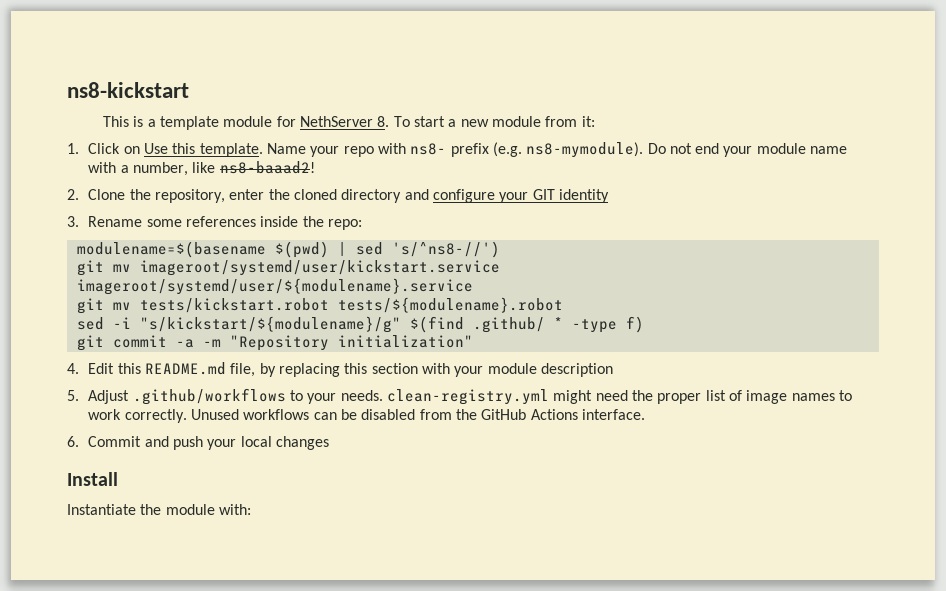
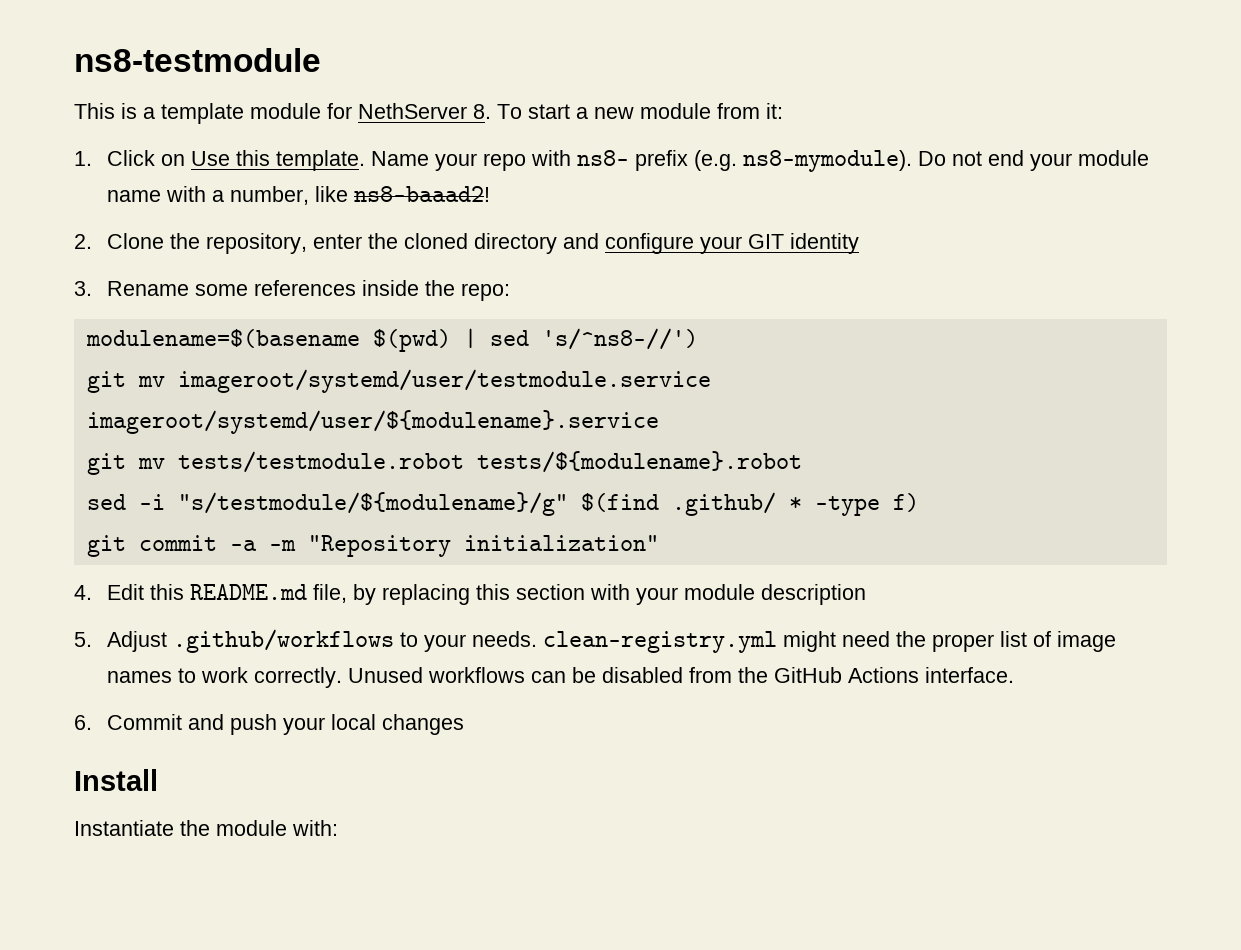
- ns8-kickstart
+ ns8-testmodule
- git mv imageroot/systemd/user/kickstart.service imageroot/systemd/user/${modulename}.service
+ git mv imageroot/systemd/user/testmodule.service imageroot/systemd/user/${modulename}.service
- git mv tests/kickstart.robot tests/${modulename}.robot
+ git mv tests/testmodule.robot tests/${modulename}.robot
- sed -i "s/kickstart/${modulename}/g" $(find .github/ * -type f)
+ sed -i "s/testmodule/${modulename}/g" $(find .github/ * -type f)

